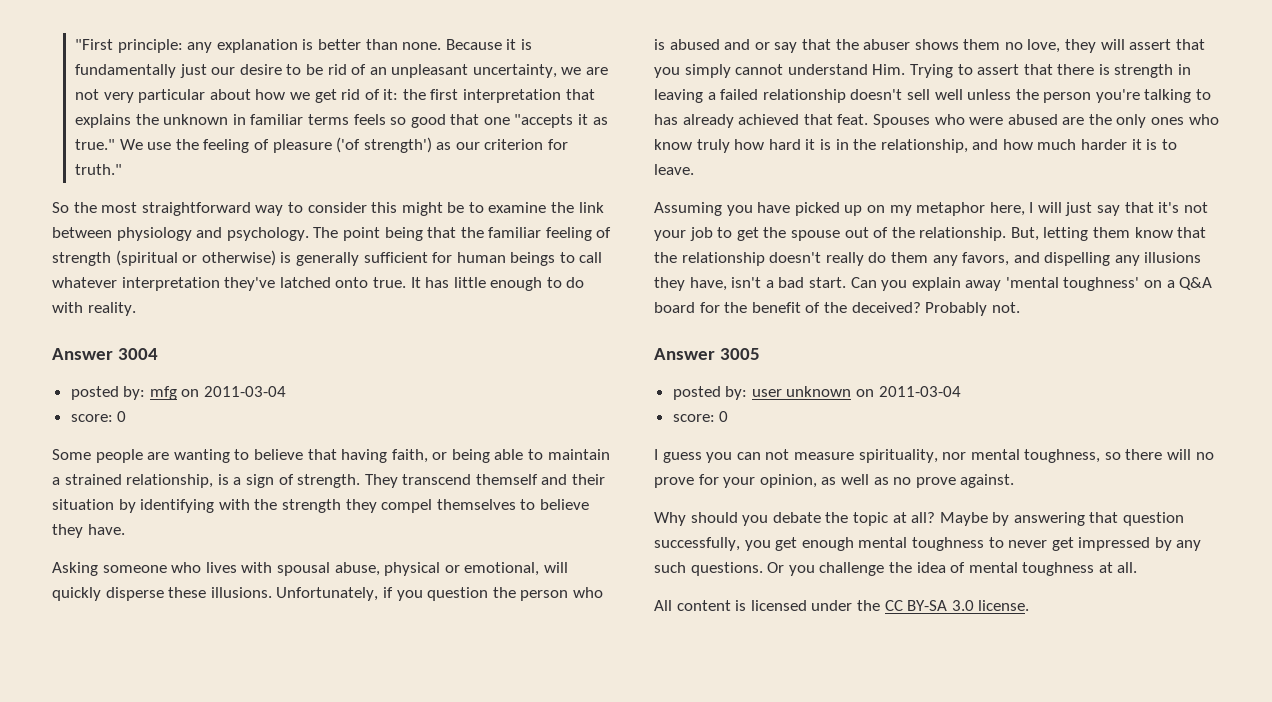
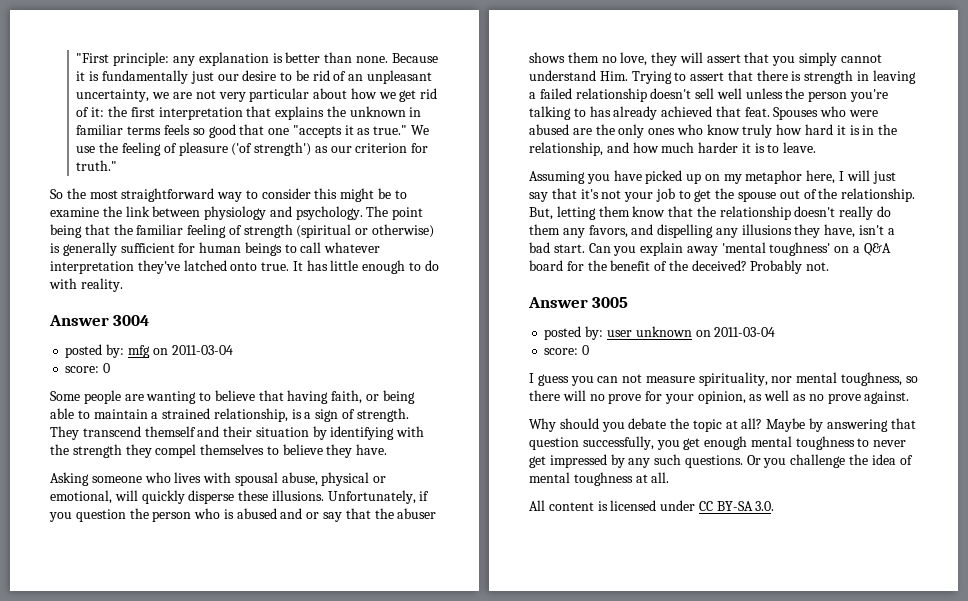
- All content is licensed under the CC BY-SA 3.0 license.
+ All content is licensed under CC BY-SA 3.0.

